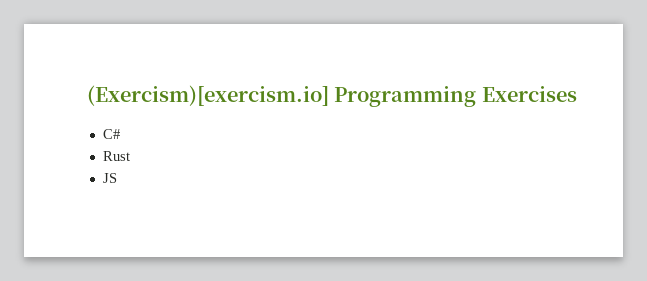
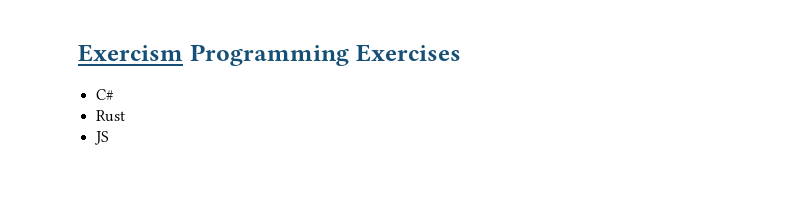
- (Exercism)[exercism.io] Programming Exercises
+ Exercism Programming Exercises

